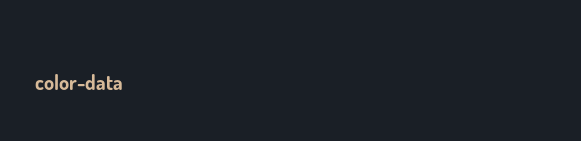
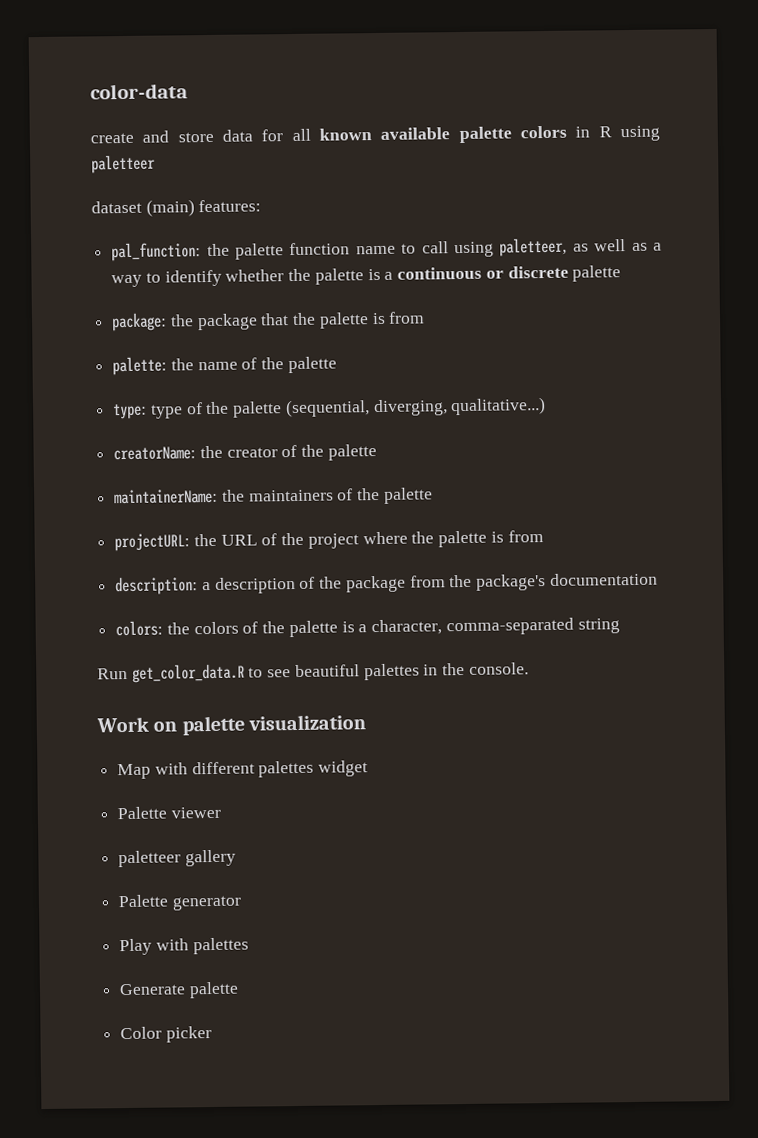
+ create and store data for all known available palette colors in R using paletteer
+ dataset (main) features:
+ pal_function: the palette function name to call using paletteer, as well as a way to identify whether the palette is a continuous or discrete palette
+ package: the package that the palette is from
+ palette: the name of the palette
+ type: type of the palette (sequential, diverging, qualitative...)
+ creatorName: the creator of the palette
+ maintainerName: the maintainers of the palette
+ projectURL: the URL of the project where the palette is from
+ description: a description of the package from the package's documentation
+ colors: the colors of the palette is a character, comma-separated string
+ Run get_color_data.R to see beautiful palettes in the console.
+ Work on palette visualization
+ Map with different palettes widget
+ Palette viewer
+ paletteer gallery
+ Palette generator
+ Play with palettes
+ Generate palette
+ Color picker

